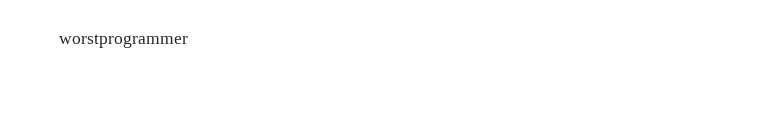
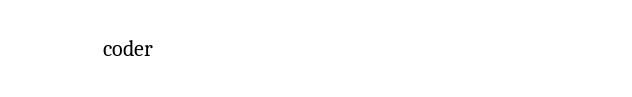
- worstprogrammer
+ coder

